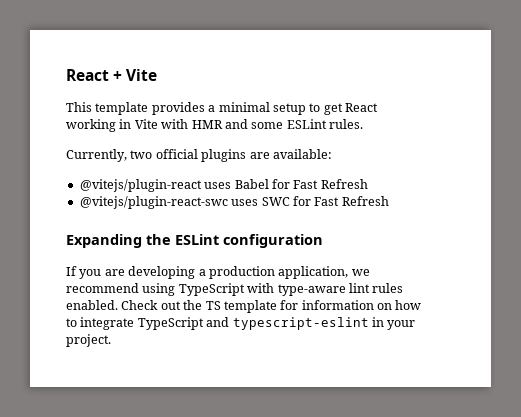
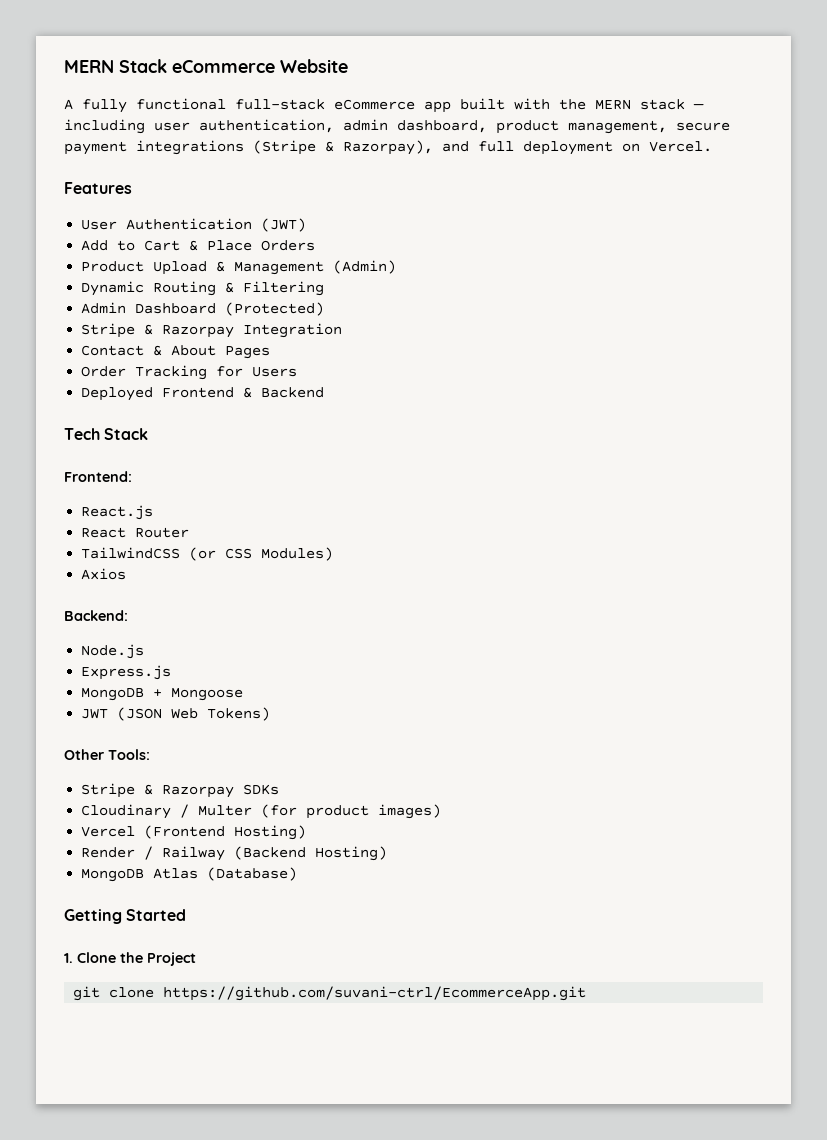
- React + Vite
- This template provides a minimal setup to get React working in Vite with HMR and some ESLint rules.
- Currently, two official plugins are available:
- @vitejs/plugin-react uses Babel for Fast Refresh
- @vitejs/plugin-react-swc uses SWC for Fast Refresh
- Expanding the ESLint configuration
- If you are developing a production application, we recommend using TypeScript with type-aware lint rules enabled. Check out the TS template for information on how to integrate TypeScript and typescript-eslint in your project.
+ MERN Stack eCommerce Website
+ A fully functional full-stack eCommerce app built with the MERN stack — including user authentication, admin dashboard, product management, secure payment integrations (Stripe & Razorpay), and full deployment on Vercel.
+ Features
+ User Authentication (JWT)
+ Add to Cart & Place Orders
+ Product Upload & Management (Admin)
+ Dynamic Routing & Filtering
+ Admin Dashboard (Protected)
+ Stripe & Razorpay Integration
+ Contact & About Pages
+ Order Tracking for Users
+ Deployed Frontend & Backend
+ Tech Stack
+ Frontend:
+ React.js
+ React Router
+ TailwindCSS (or CSS Modules)
+ Axios
+ Backend:
+ Node.js
+ Express.js
+ MongoDB + Mongoose
+ JWT (JSON Web Tokens)
+ Other Tools:
+ Stripe & Razorpay SDKs
+ Cloudinary / Multer (for product images)
+ Vercel (Frontend Hosting)
+ Render / Railway (Backend Hosting)
+ MongoDB Atlas (Database)
+ Getting Started
+ 1. Clone the Project
+ git clone https://github.com/suvani-ctrl/EcommerceApp.git

